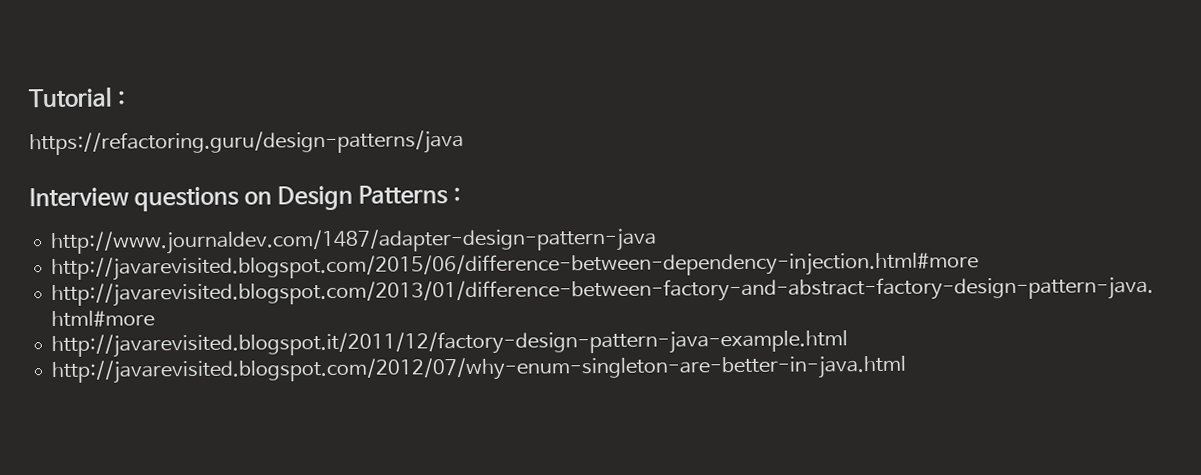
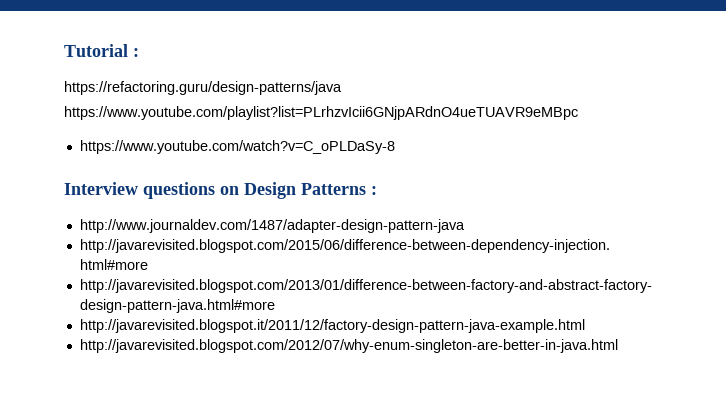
+ https://www.youtube.com/playlist?list=PLrhzvIcii6GNjpARdnO4ueTUAVR9eMBpc
+ https://www.youtube.com/watch?v=C_oPLDaSy-8

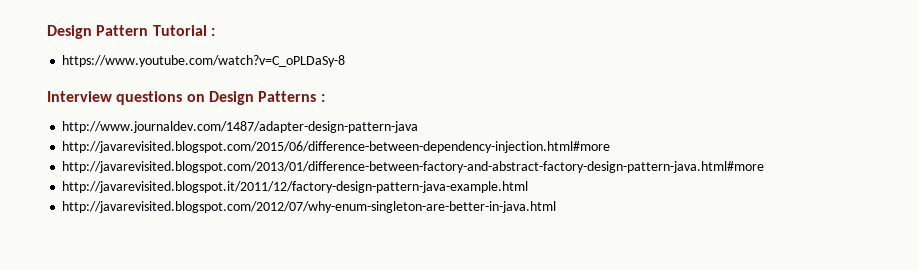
- Tutorial :
+ Design Pattern Tutorial :
- https://refactoring.guru/design-patterns/java
- https://www.youtube.com/playlist?list=PLrhzvIcii6GNjpARdnO4ueTUAVR9eMBpc

